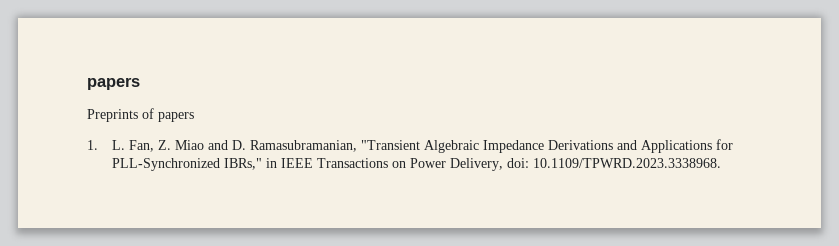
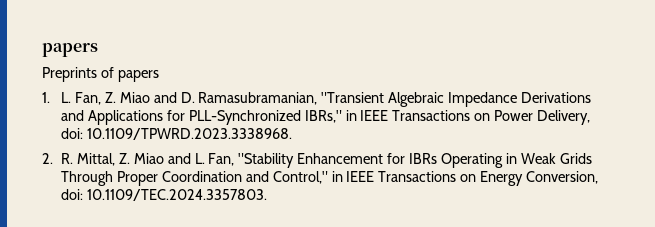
+ 2. R. Mittal, Z. Miao and L. Fan, "Stability Enhancement for IBRs Operating in Weak Grids Through Proper Coordination and Control," in IEEE Transactions on Energy Conversion, doi: 10.1109/TEC.2024.3357803.

